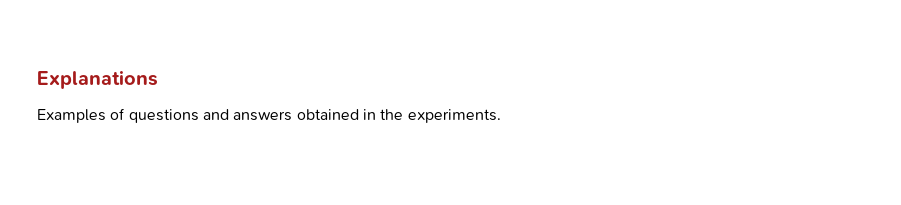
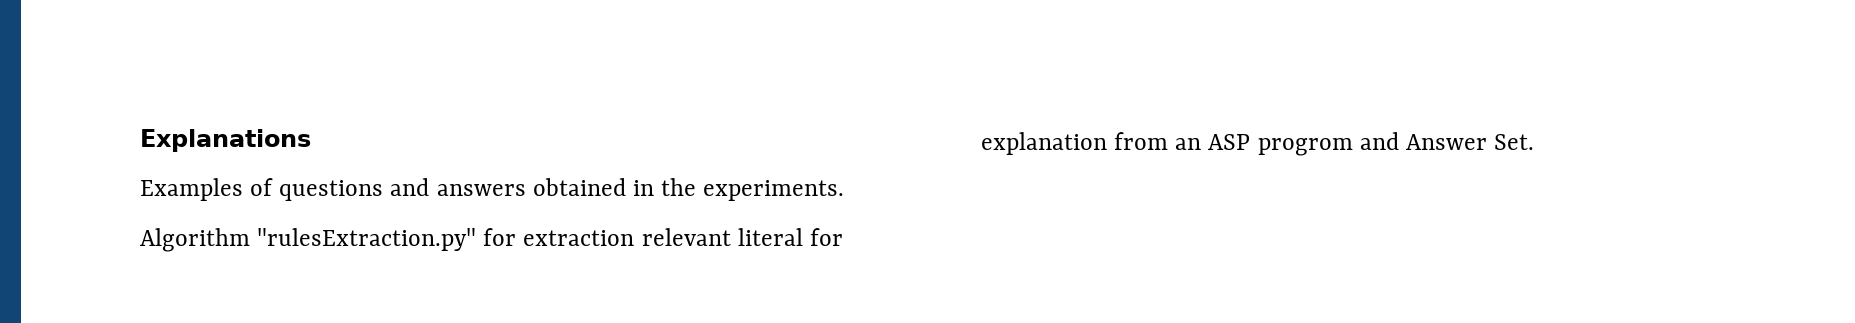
+ Algorithm "rulesExtraction.py" for extraction relevant literal for explanation from an ASP progrom and Answer Set.

